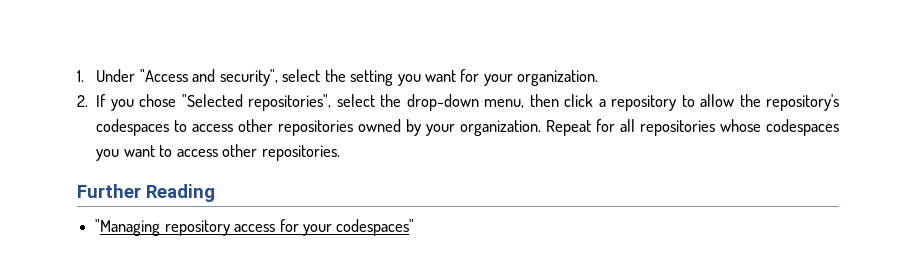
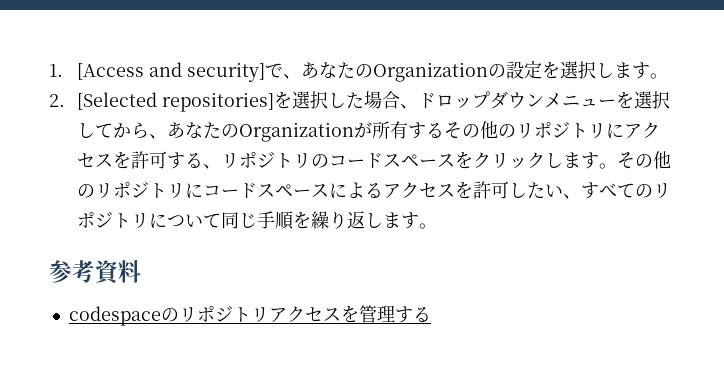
- 1. Under "Access and security", select the setting you want for your organization.
- 2. If you chose "Selected repositories", select the drop-down menu, then click a repository to allow the repository's codespaces to access other repositories owned by your organization. Repeat for all repositories whose codespaces you want to access other repositories.
- Further Reading
- "Managing repository access for your codespaces"
+ 1. [Access and security]で、あなたのOrganizationの設定を選択します。
+ 2. [Selected repositories]を選択した場合、ドロップダウンメニューを選択してから、あなたのOrganizationが所有するその他のリポジトリにアクセスを許可する、リポジトリのコードスペースをクリックします。その他のリポジトリにコードスペースによるアクセスを許可したい、すべてのリポジトリについて同じ手順を繰り返します。
+ 参考資料
+ codespaceのリポジトリアクセスを管理する

